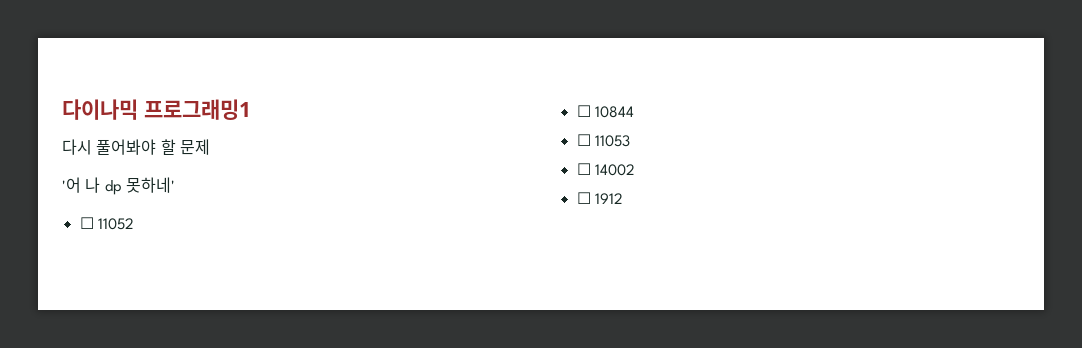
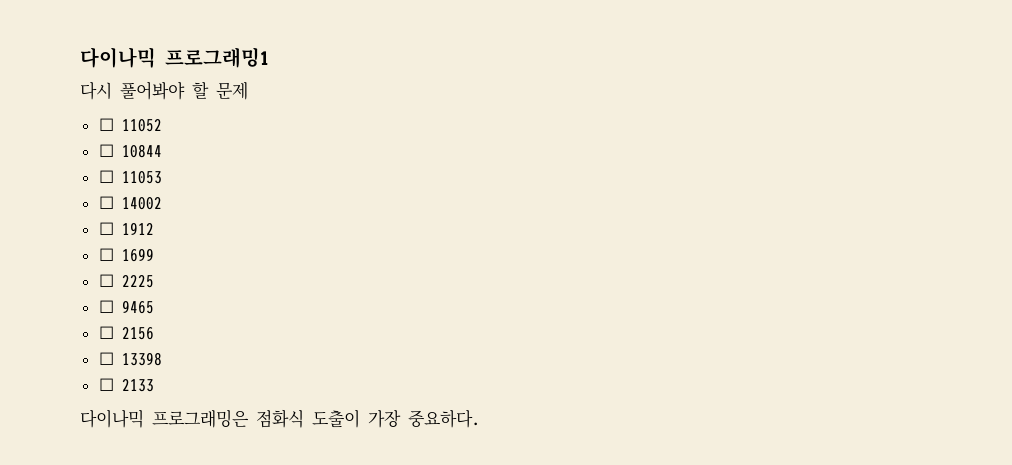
- '어 나 dp 못하네'
+ ☐ 1699
+ ☐ 2225
+ ☐ 9465
+ ☐ 2156
+ ☐ 13398
+ ☐ 2133
+ 다이나믹 프로그래밍은 점화식 도출이 가장 중요하다.

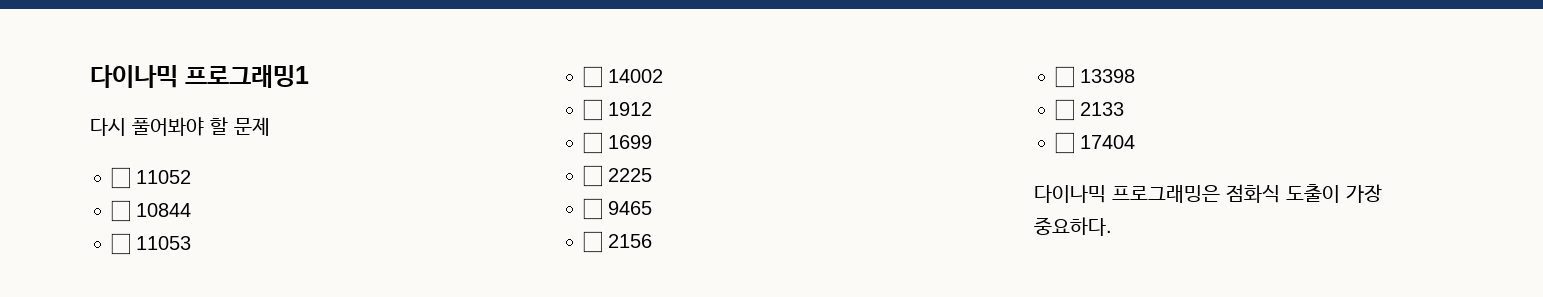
+ ☐ 17404

